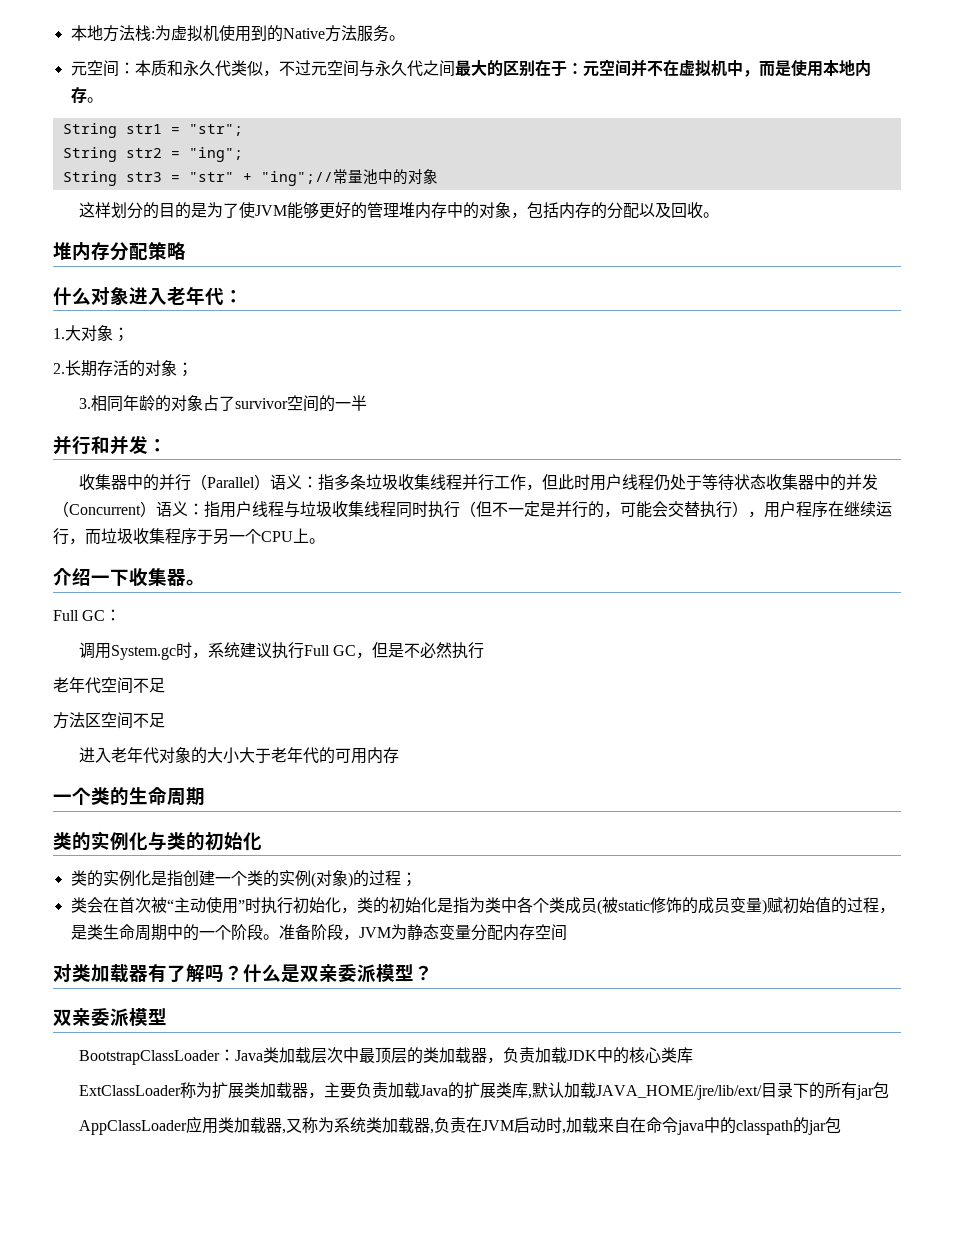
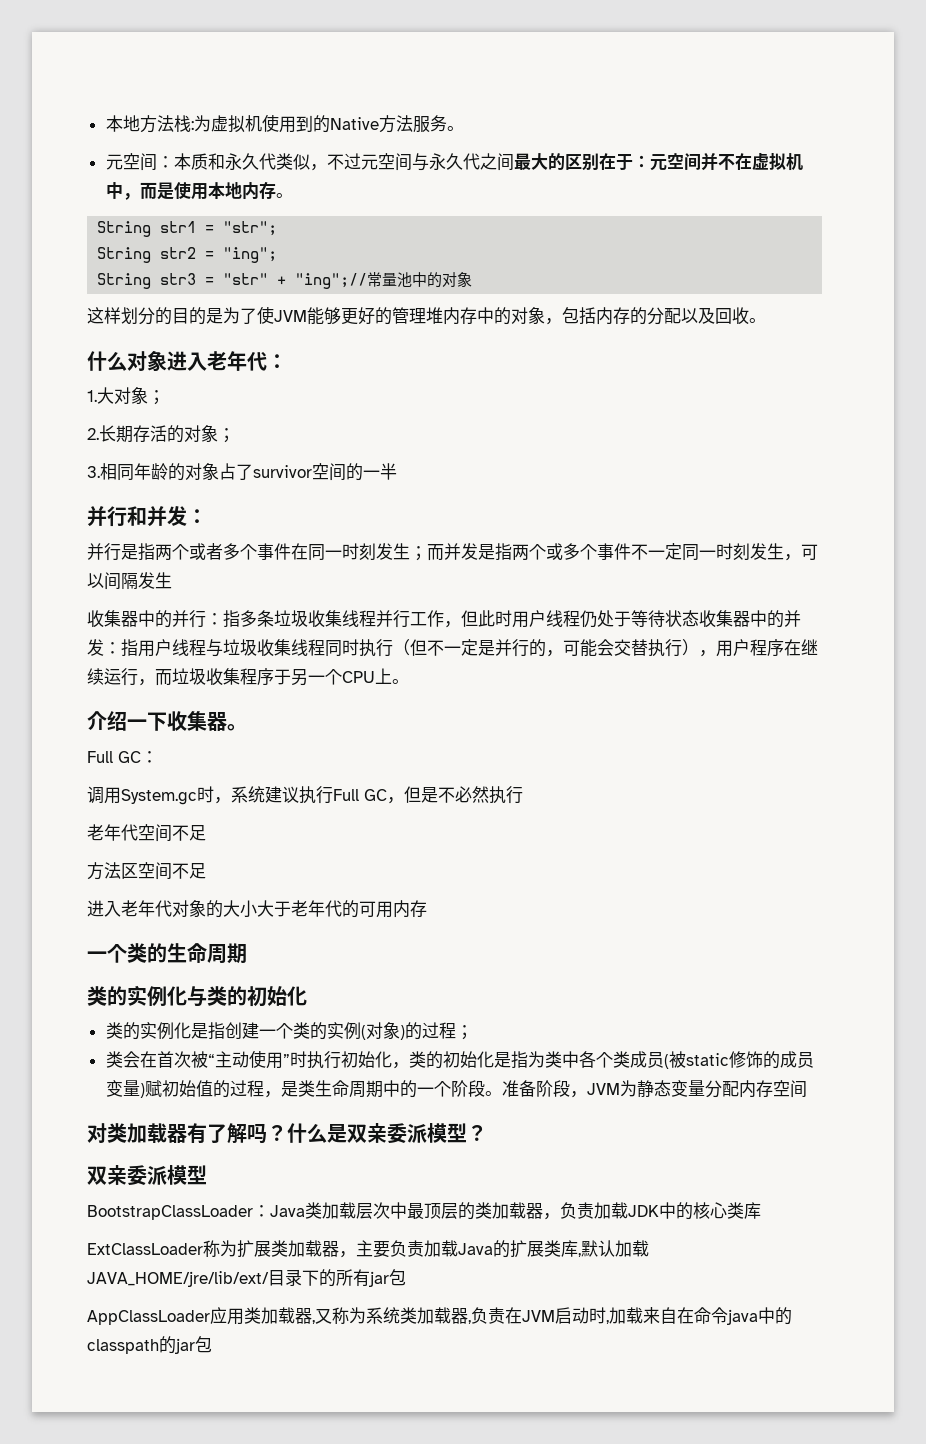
- 堆内存分配策略
+ 并行是指两个或者多个事件在同一时刻发生；而并发是指两个或多个事件不一定同一时刻发生，可以间隔发生
- 收集器中的并行（Parallel）语义：指多条垃圾收集线程并行工作，但此时用户线程仍处于等待状态收集器中的并发（Concurrent）语义：指用户线程与垃圾收集线程同时执行（但不一定是并行的，可能会交替执行），用户程序在继续运行，而垃圾收集程序于另一个CPU上。
+ 收集器中的并行：指多条垃圾收集线程并行工作，但此时用户线程仍处于等待状态收集器中的并发：指用户线程与垃圾收集线程同时执行（但不一定是并行的，可能会交替执行），用户程序在继续运行，而垃圾收集程序于另一个CPU上。

